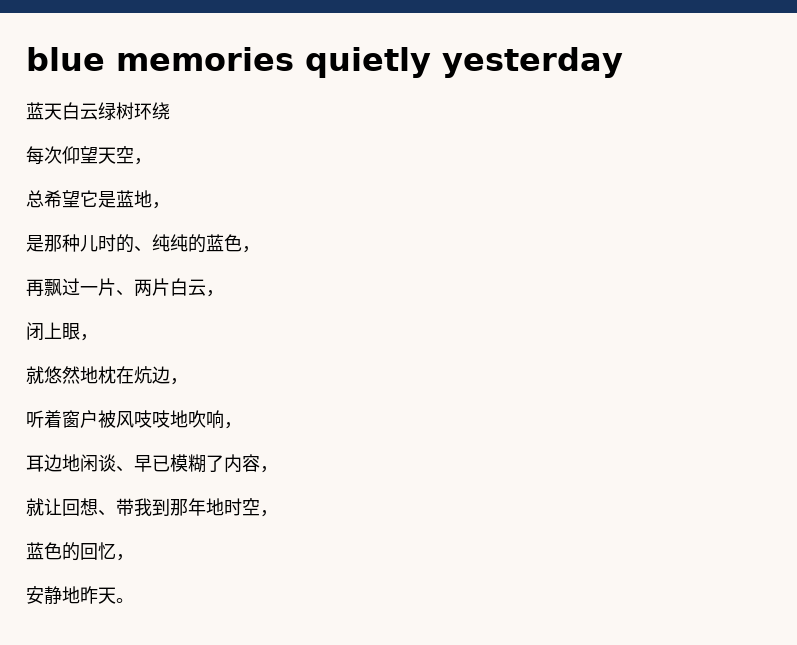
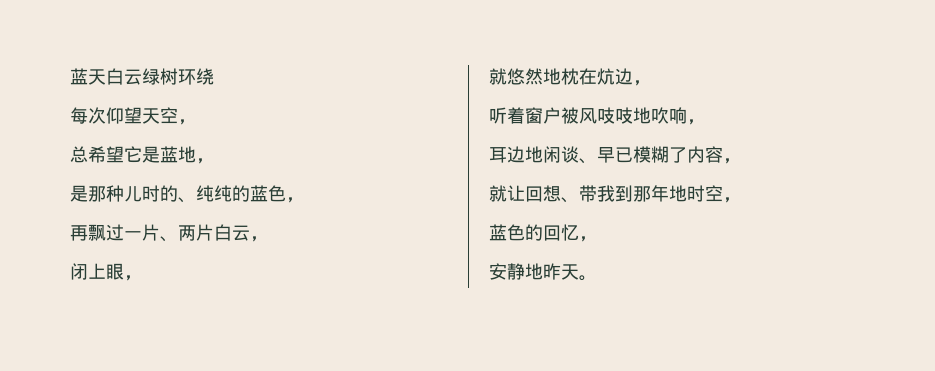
- blue memories quietly yesterday

